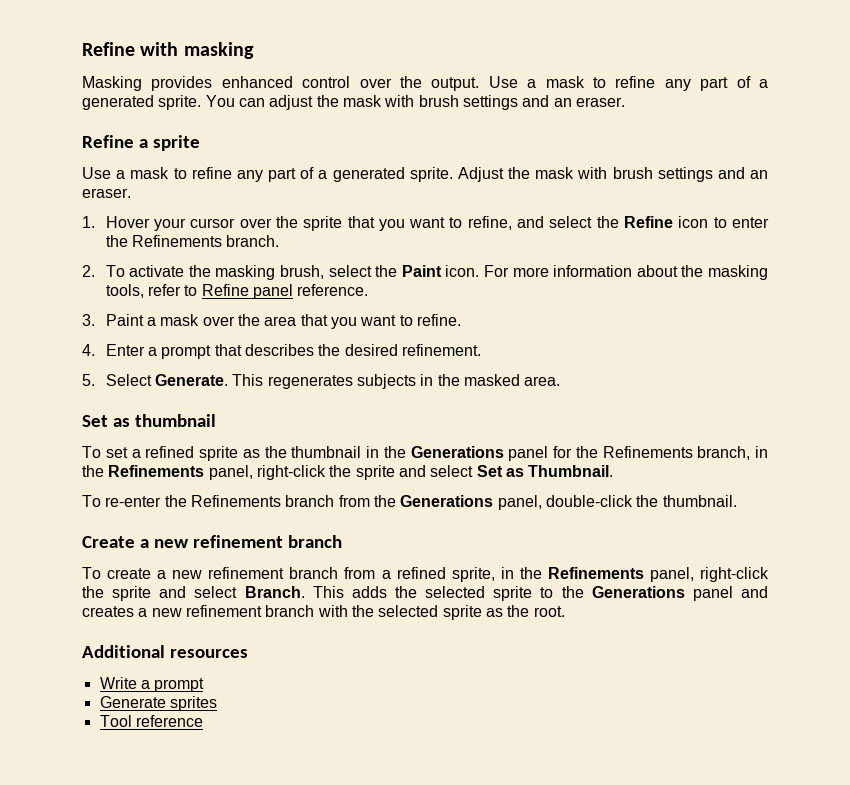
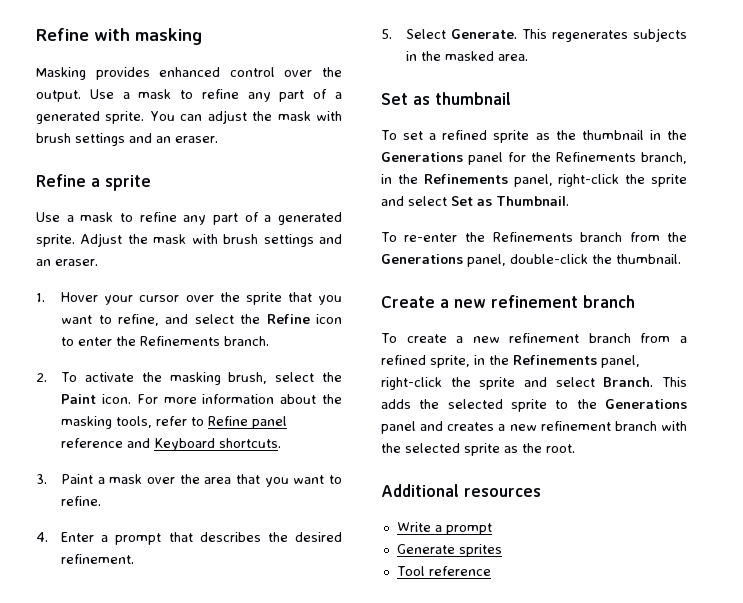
- For more information about the masking tools, refer to Refine panel reference.
+ For more information about the masking tools, refer to Refine panel reference and Keyboard shortcuts.

